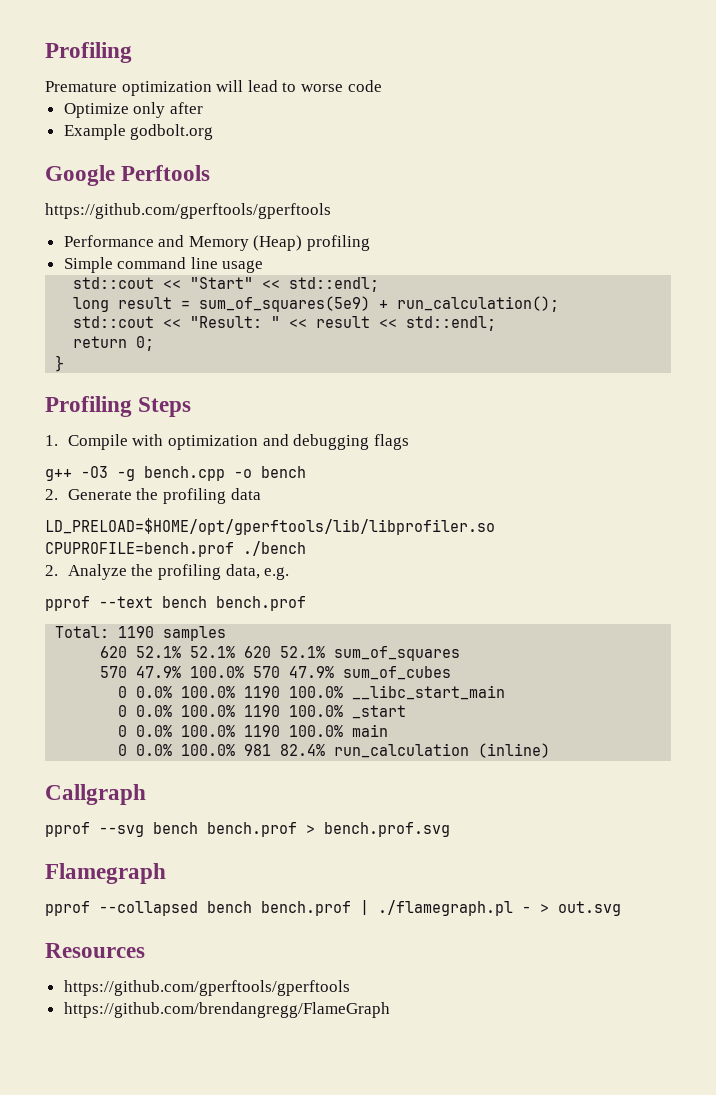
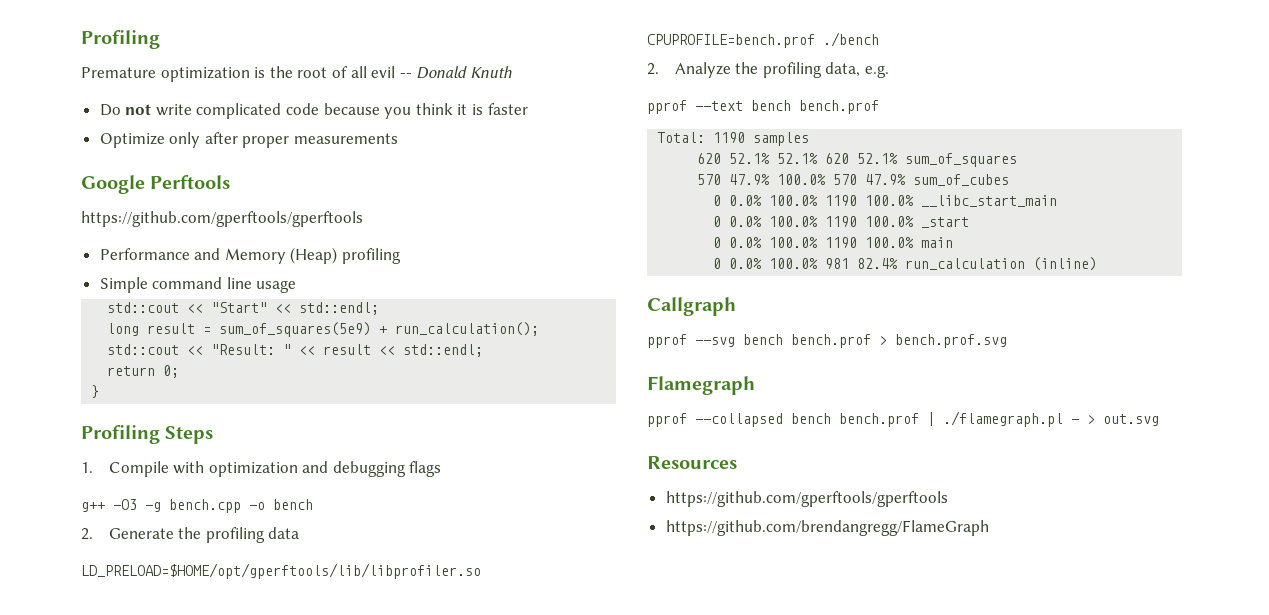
- Premature optimization will lead to worse code
+ Premature optimization is the root of all evil -- Donald Knuth
+ Do not write complicated code because you think it is faster
- Optimize only after
- Example godbolt.org
+ Optimize only after proper measurements

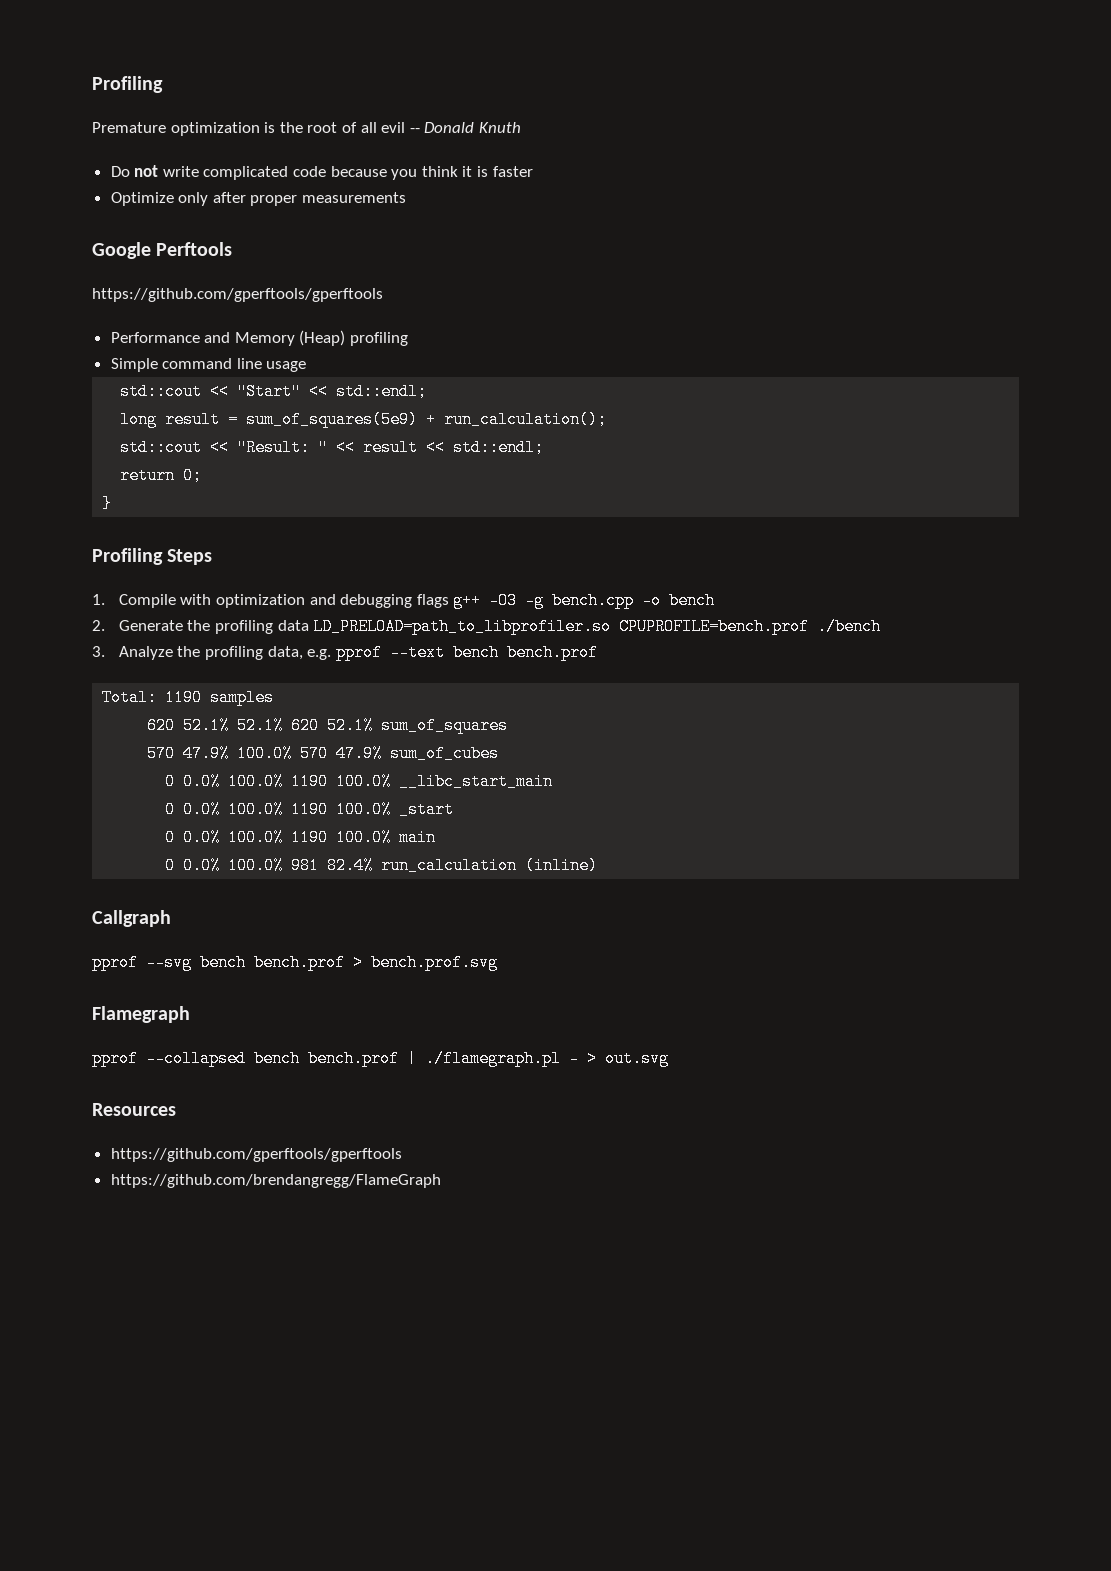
- 1. Compile with optimization and debugging flags
- g++ -O3 -g bench.cpp -o bench
+ 1. Compile with optimization and debugging flags g++ -O3 -g bench.cpp -o bench
- 2. Generate the profiling data
- LD_PRELOAD=$HOME/opt/gperftools/lib/libprofiler.so CPUPROFILE=bench.prof ./bench
+ 2. Generate the profiling data LD_PRELOAD=path_to_libprofiler.so CPUPROFILE=bench.prof ./bench
- 2. Analyze the profiling data, e.g.
- pprof --text bench bench.prof
+ 3. Analyze the profiling data, e.g. pprof --text bench bench.prof

